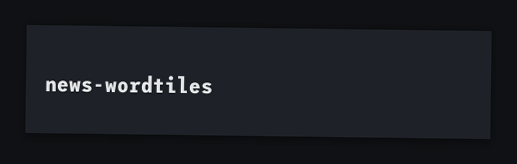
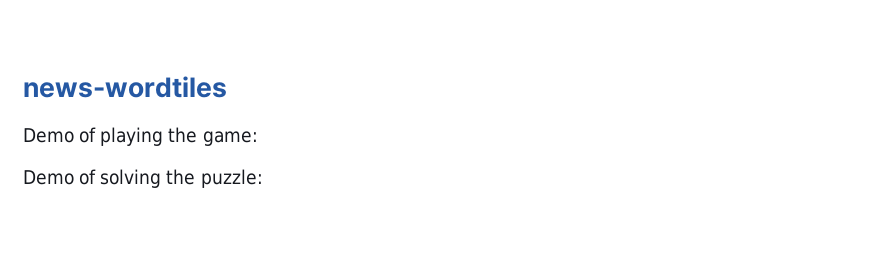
+ Demo of playing the game:
+ Demo of solving the puzzle:

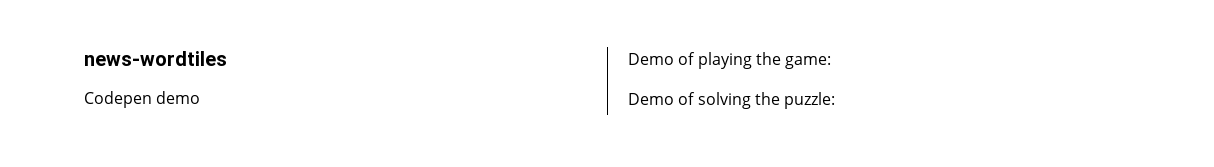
+ Codepen demo

